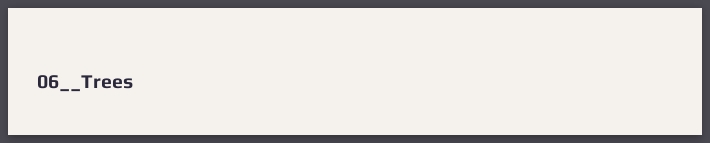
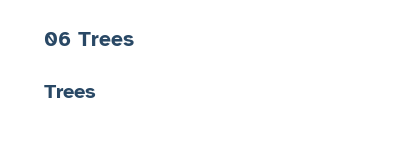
- 06__Trees
+ 06 Trees
+ Trees

